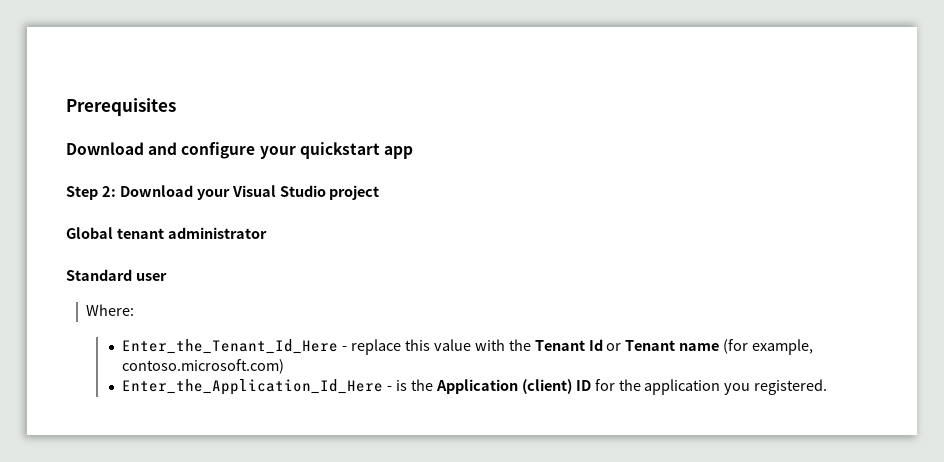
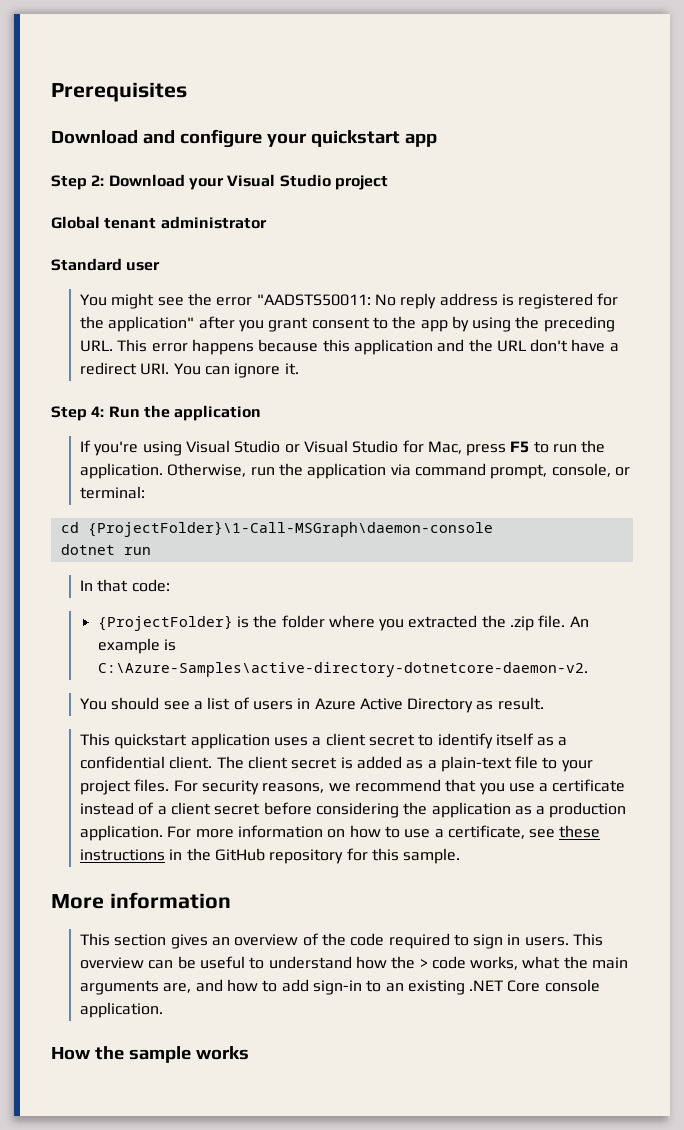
- Where:
- Enter_the_Tenant_Id_Here - replace this value with the Tenant Id or Tenant name (for example, contoso.microsoft.com)
- Enter_the_Application_Id_Here - is the Application (client) ID for the application you registered.
+ You might see the error "AADSTS50011: No reply address is registered for the application" after you grant consent to the app by using the preceding URL. This error happens because this application and the URL don't have a redirect URI. You can ignore it.
+ Step 4: Run the application
+ If you're using Visual Studio or Visual Studio for Mac, press F5 to run the application. Otherwise, run the application via command prompt, console, or terminal:
+ cd {ProjectFolder}\1-Call-MSGraph\daemon-console
+ dotnet run
+ In that code:
+ {ProjectFolder} is the folder where you extracted the .zip file. An example is C:\Azure-Samples\active-directory-dotnetcore-daemon-v2.
+ You should see a list of users in Azure Active Directory as result.
+ This quickstart application uses a client secret to identify itself as a confidential client. The client secret is added as a plain-text file to your project files. For security reasons, we recommend that you use a certificate instead of a client secret before considering the application as a production application. For more information on how to use a certificate, see these instructions in the GitHub repository for this sample.
+ More information
+ This section gives an overview of the code required to sign in users. This overview can be useful to understand how the > code works, what the main arguments are, and how to add sign-in to an existing .NET Core console application.
+ How the sample works

